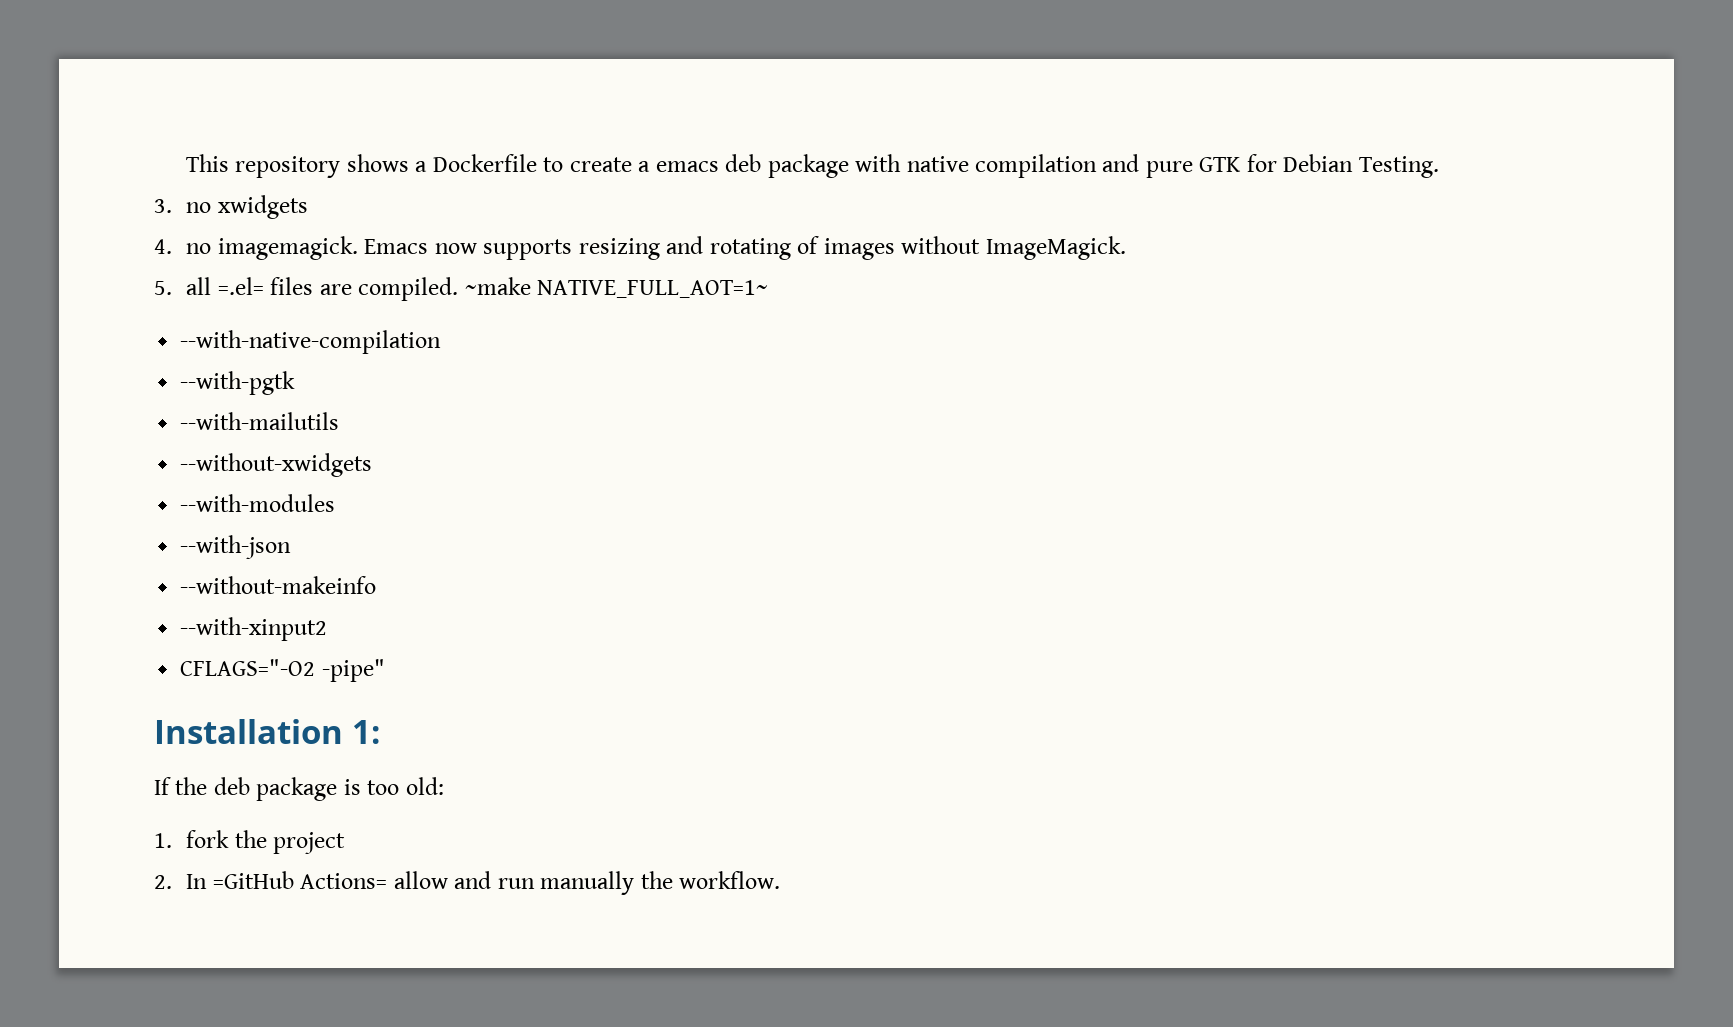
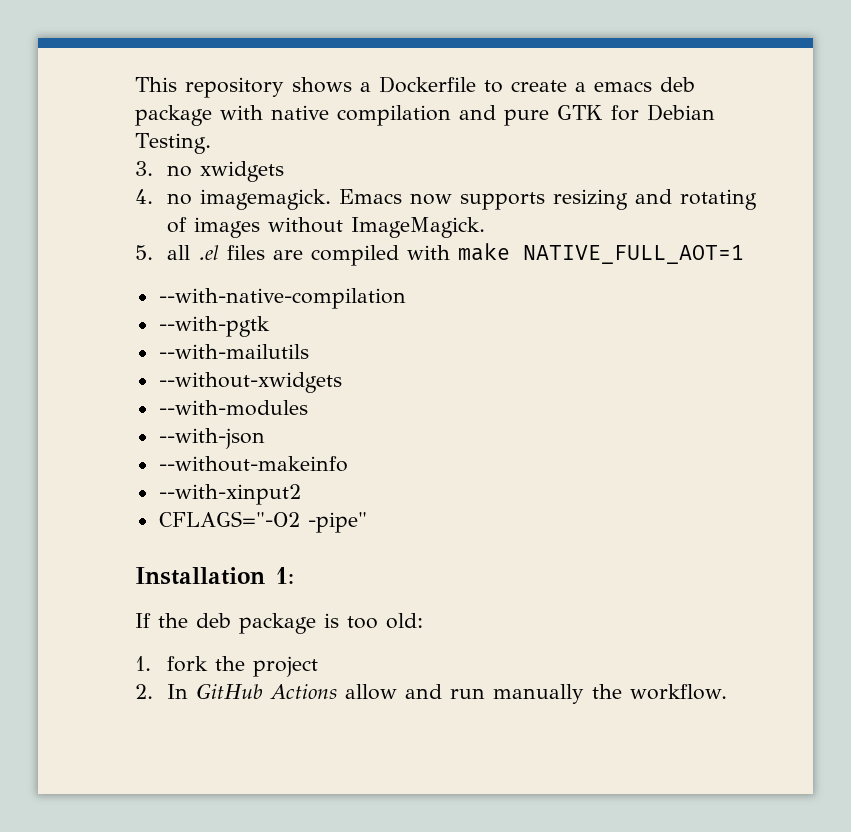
- 5. all =.el= files are compiled. ~make NATIVE_FULL_AOT=1~
+ 5. all .el files are compiled with make NATIVE_FULL_AOT=1
- 2. In =GitHub Actions= allow and run manually the workflow.
+ 2. In GitHub Actions allow and run manually the workflow.

